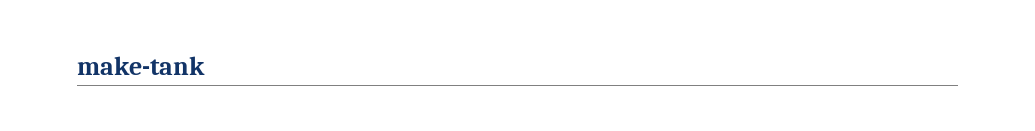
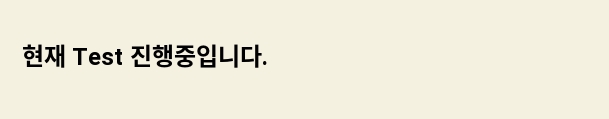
- make-tank
+ 현재 Test 진행중입니다.

